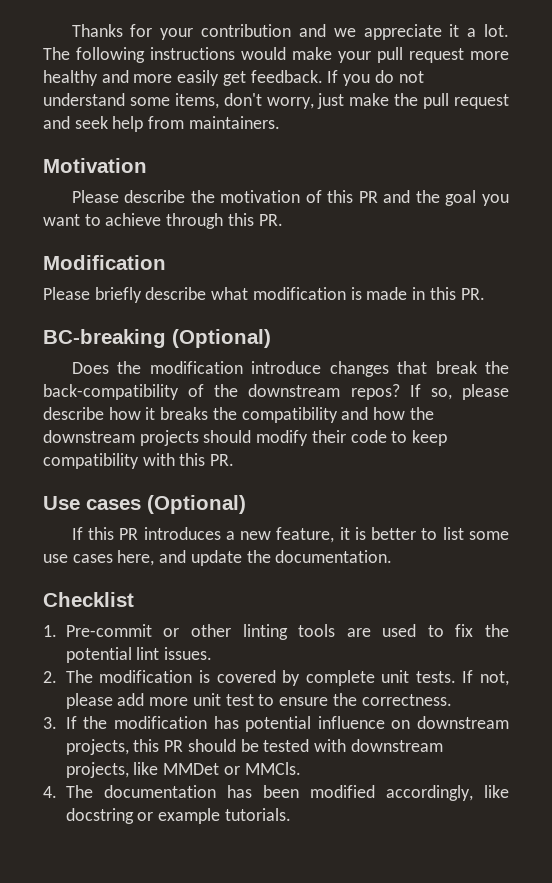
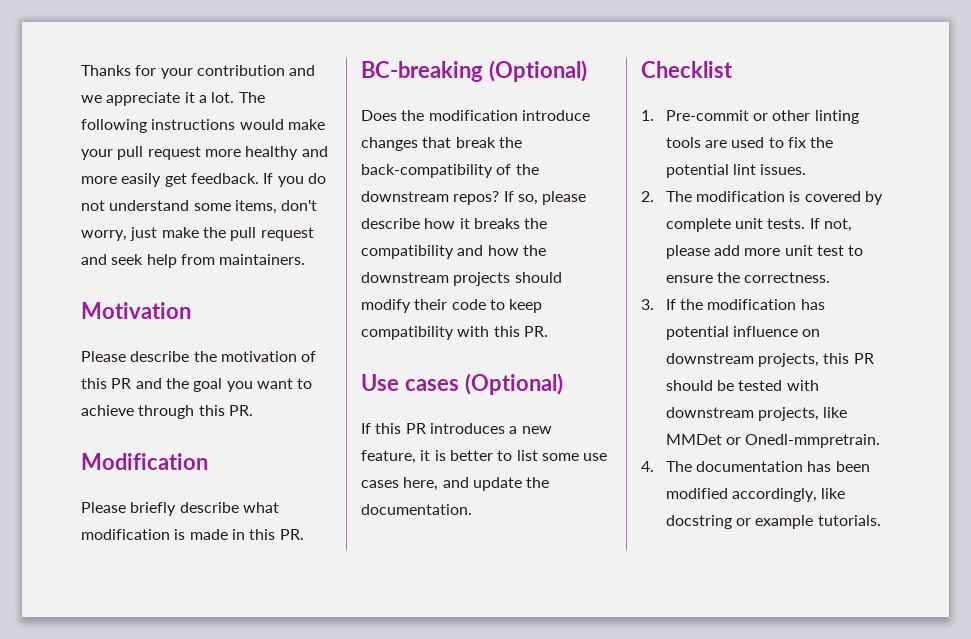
- 3. If the modification has potential influence on downstream projects, this PR should be tested with downstream projects, like MMDet or MMCls.
+ 3. If the modification has potential influence on downstream projects, this PR should be tested with downstream projects, like MMDet or Onedl-mmpretrain.

